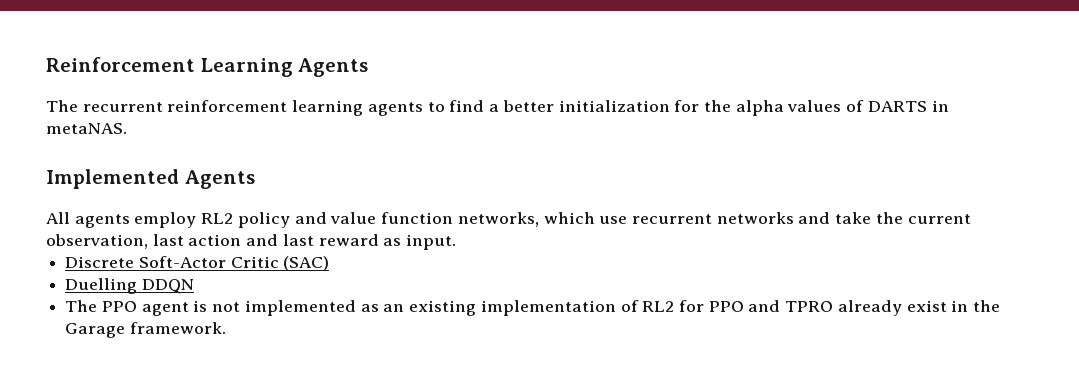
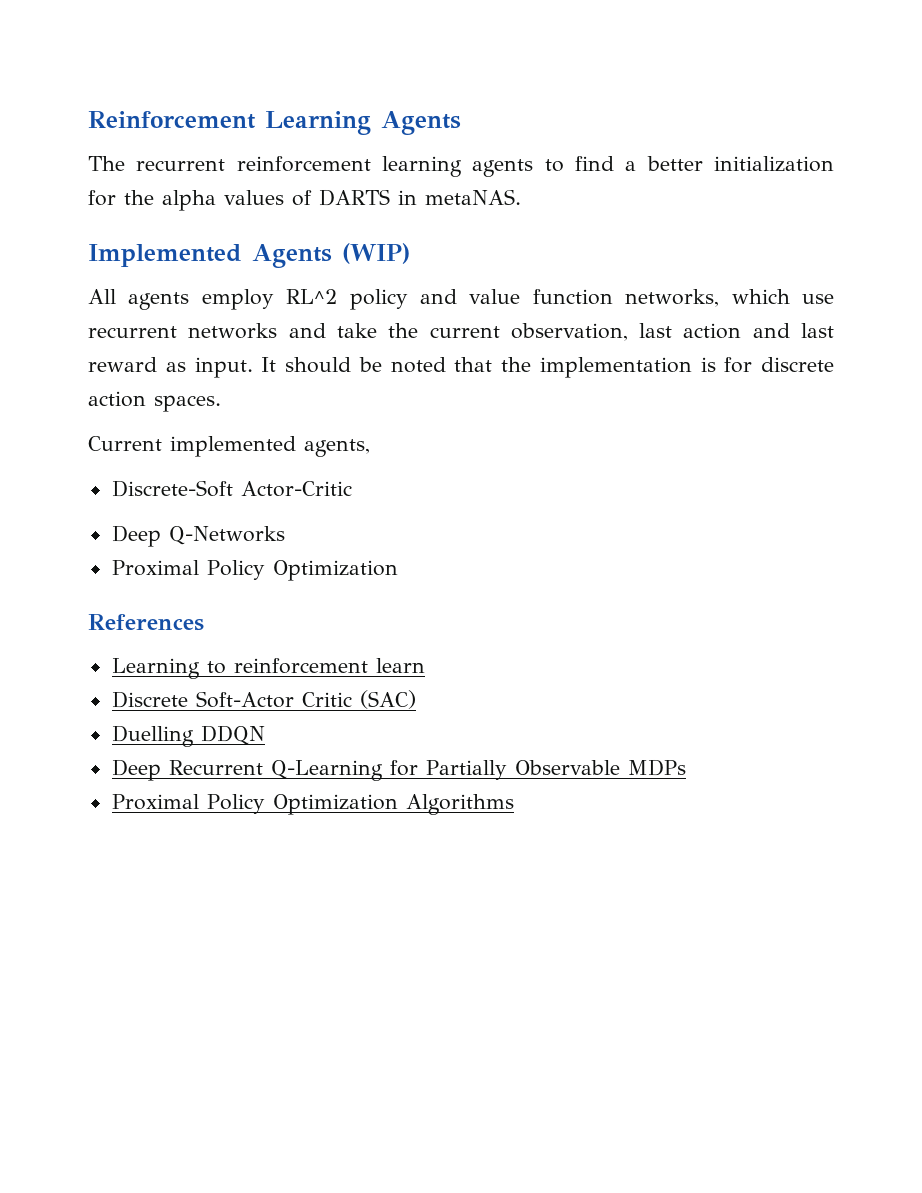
- Implemented Agents
+ Implemented Agents (WIP)
- All agents employ RL2 policy and value function networks, which use recurrent networks and take the current observation, last action and last reward as input.
+ All agents employ RL^2 policy and value function networks, which use recurrent networks and take the current observation, last action and last reward as input. It should be noted that the implementation is for discrete action spaces.
+ Current implemented agents,
+ Discrete-Soft Actor-Critic
+ Deep Q-Networks
+ Proximal Policy Optimization
+ References
+ Learning to reinforcement learn
- The PPO agent is not implemented as an existing implementation of RL2 for PPO and TPRO already exist in the Garage framework.
+ Deep Recurrent Q-Learning for Partially Observable MDPs
+ Proximal Policy Optimization Algorithms

